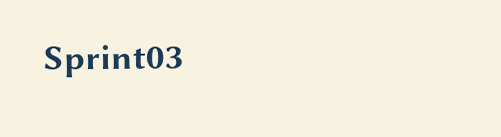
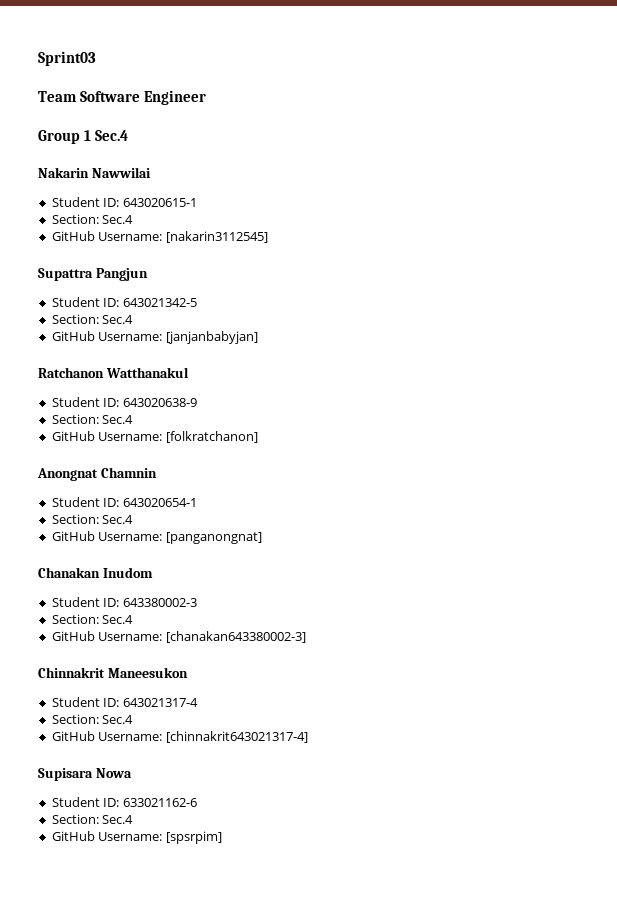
+ Team Software Engineer
+ Group 1 Sec.4
+ Nakarin Nawwilai
+ Student ID: 643020615-1
+ Section: Sec.4
+ GitHub Username: [nakarin3112545]
+ Supattra Pangjun
+ Student ID: 643021342-5
+ Section: Sec.4
+ GitHub Username: [janjanbabyjan]
+ Ratchanon Watthanakul
+ Student ID: 643020638-9
+ Section: Sec.4
+ GitHub Username: [folkratchanon]
+ Anongnat Chamnin
+ Student ID: 643020654-1
+ Section: Sec.4
+ GitHub Username: [panganongnat]
+ Chanakan Inudom
+ Student ID: 643380002-3
+ Section: Sec.4
+ GitHub Username: [chanakan643380002-3]
+ Chinnakrit Maneesukon
+ Student ID: 643021317-4
+ Section: Sec.4
+ GitHub Username: [chinnakrit643021317-4]
+ Supisara Nowa
+ Student ID: 633021162-6
+ Section: Sec.4
+ GitHub Username: [spsrpim]

